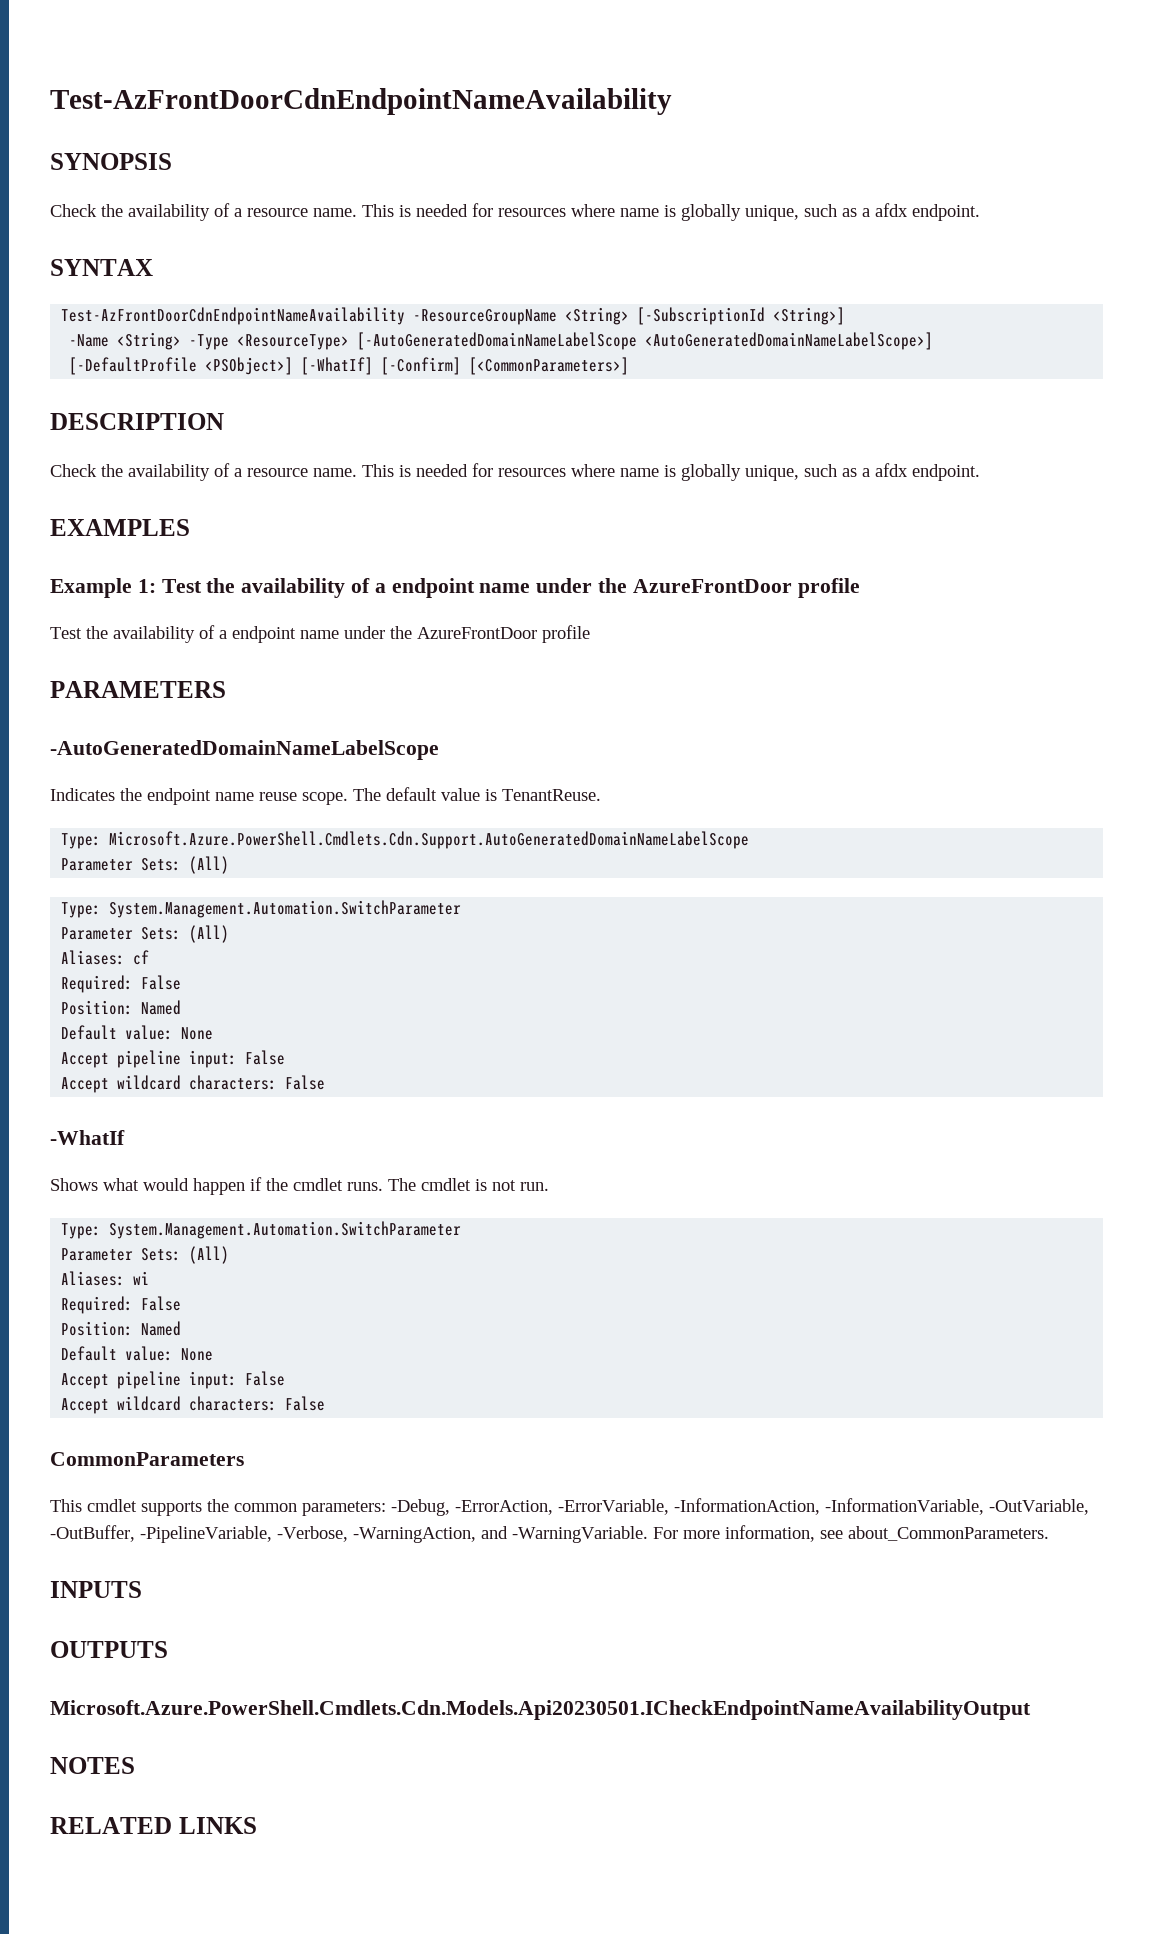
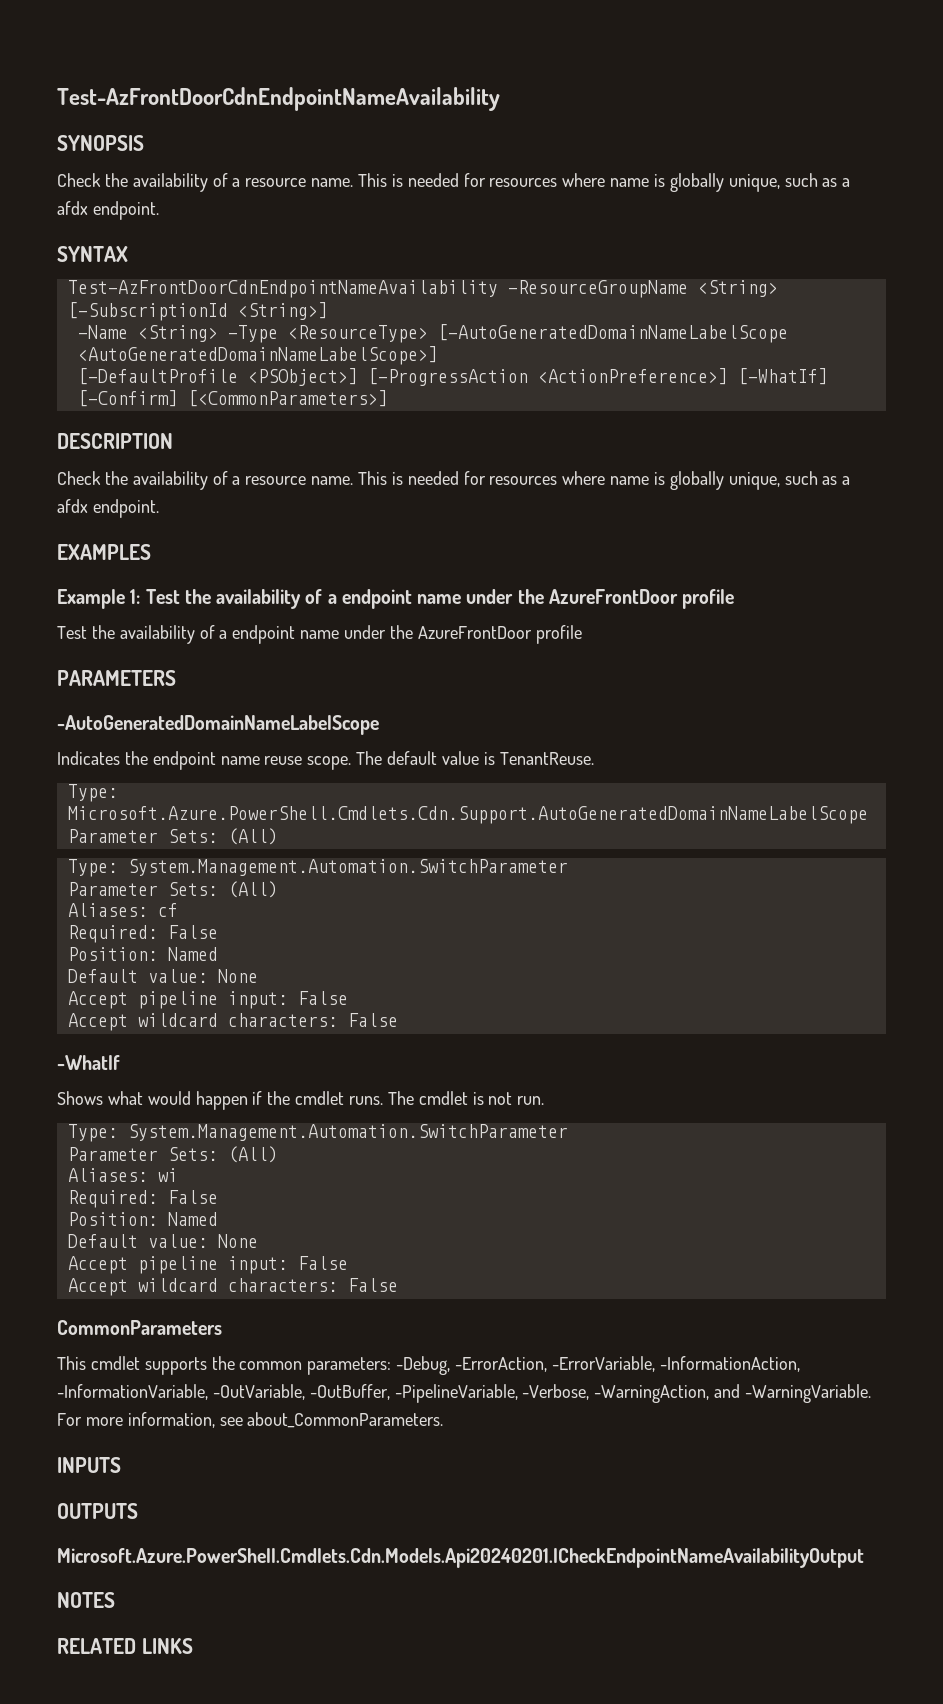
- [-DefaultProfile <PSObject>] [-WhatIf] [-Confirm] [<CommonParameters>]
+ [-DefaultProfile <PSObject>] [-ProgressAction <ActionPreference>] [-WhatIf] [-Confirm] [<CommonParameters>]
- Microsoft.Azure.PowerShell.Cmdlets.Cdn.Models.Api20230501.ICheckEndpointNameAvailabilityOutput
+ Microsoft.Azure.PowerShell.Cmdlets.Cdn.Models.Api20240201.ICheckEndpointNameAvailabilityOutput

